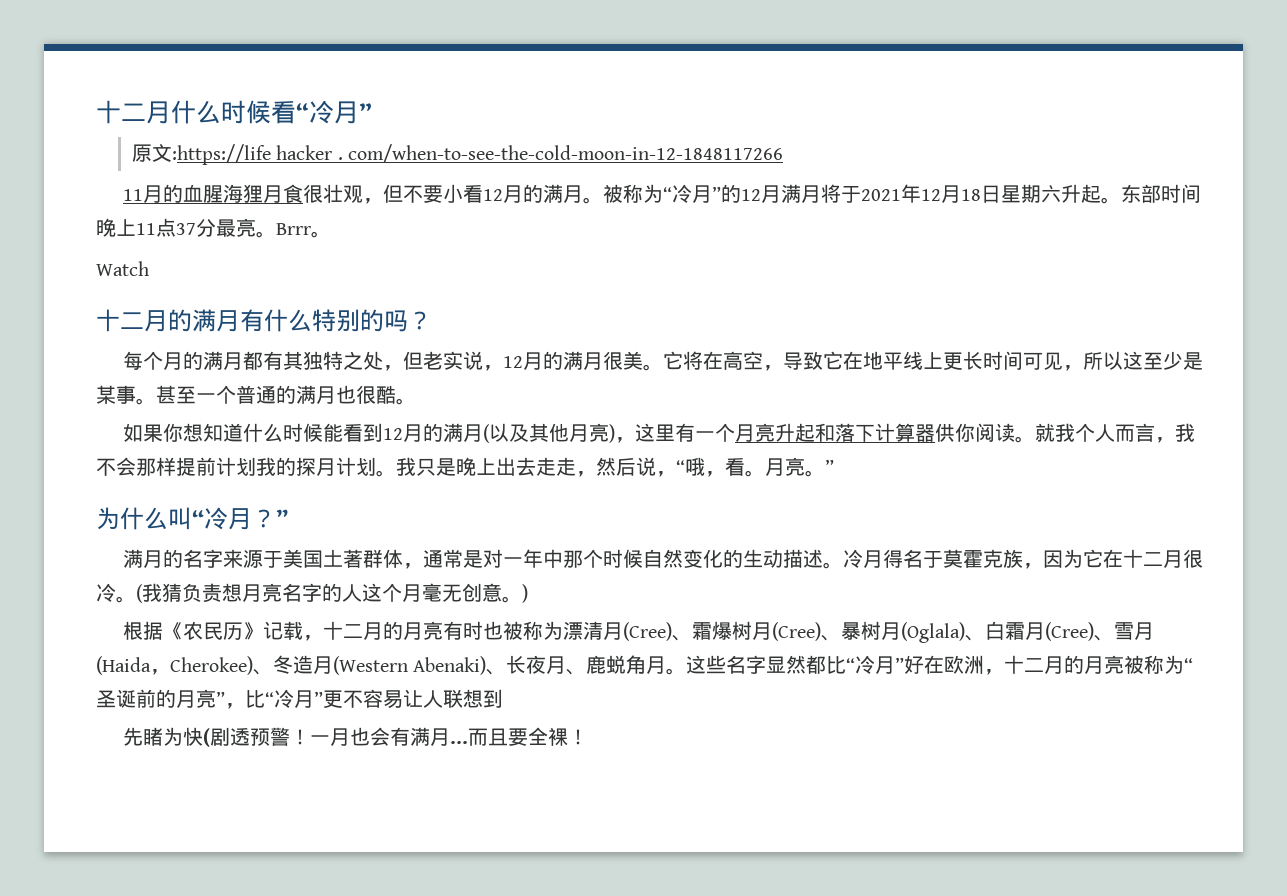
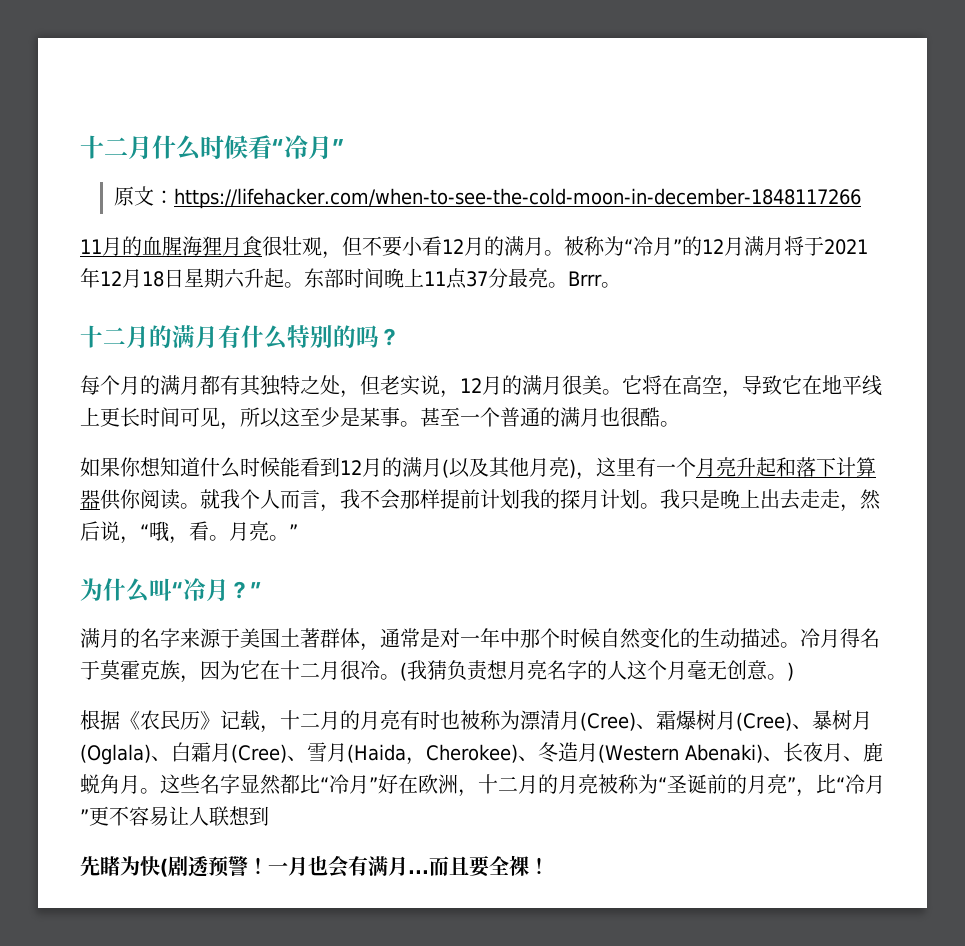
- 原文:https://life hacker . com/when-to-see-the-cold-moon-in-12-1848117266
+ 原文：https://lifehacker.com/when-to-see-the-cold-moon-in-december-1848117266
- Watch

